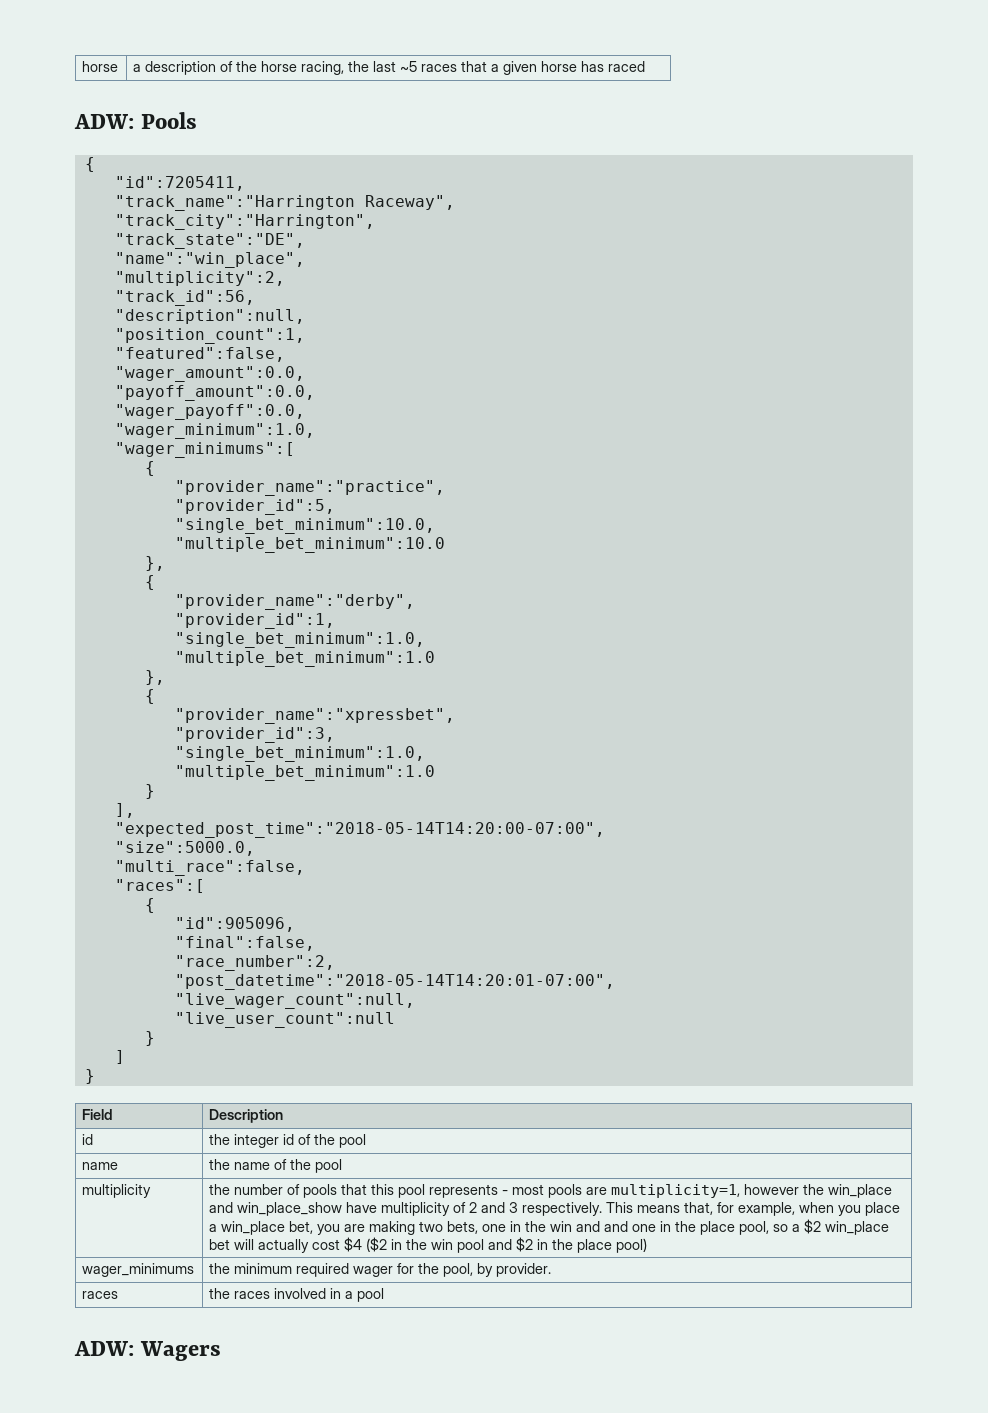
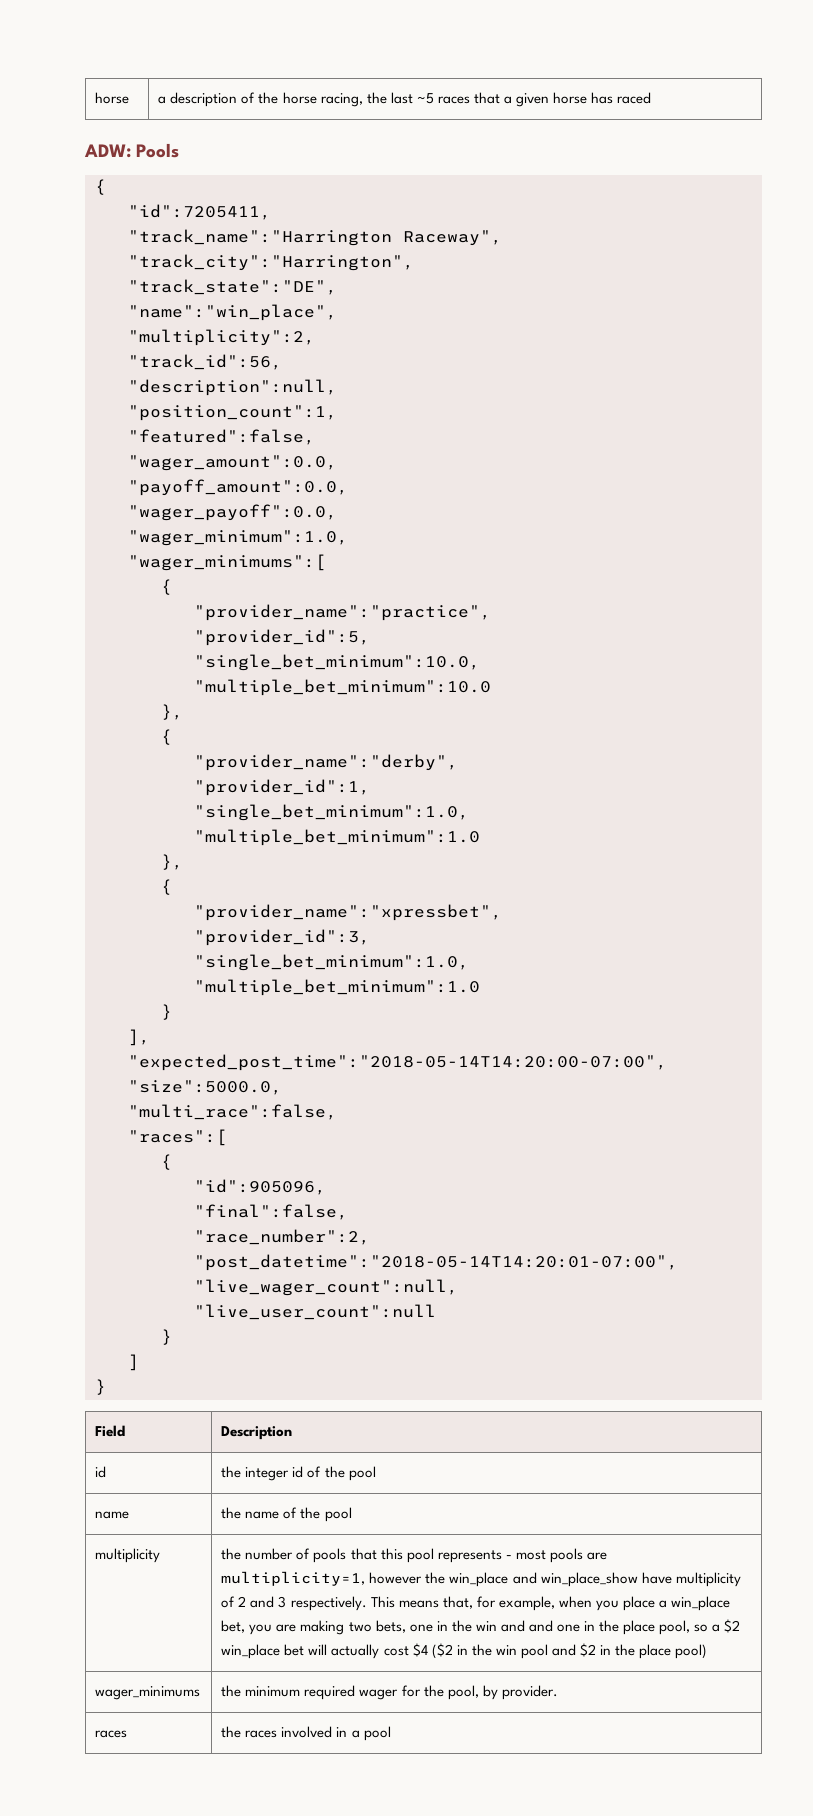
- ADW: Wagers

